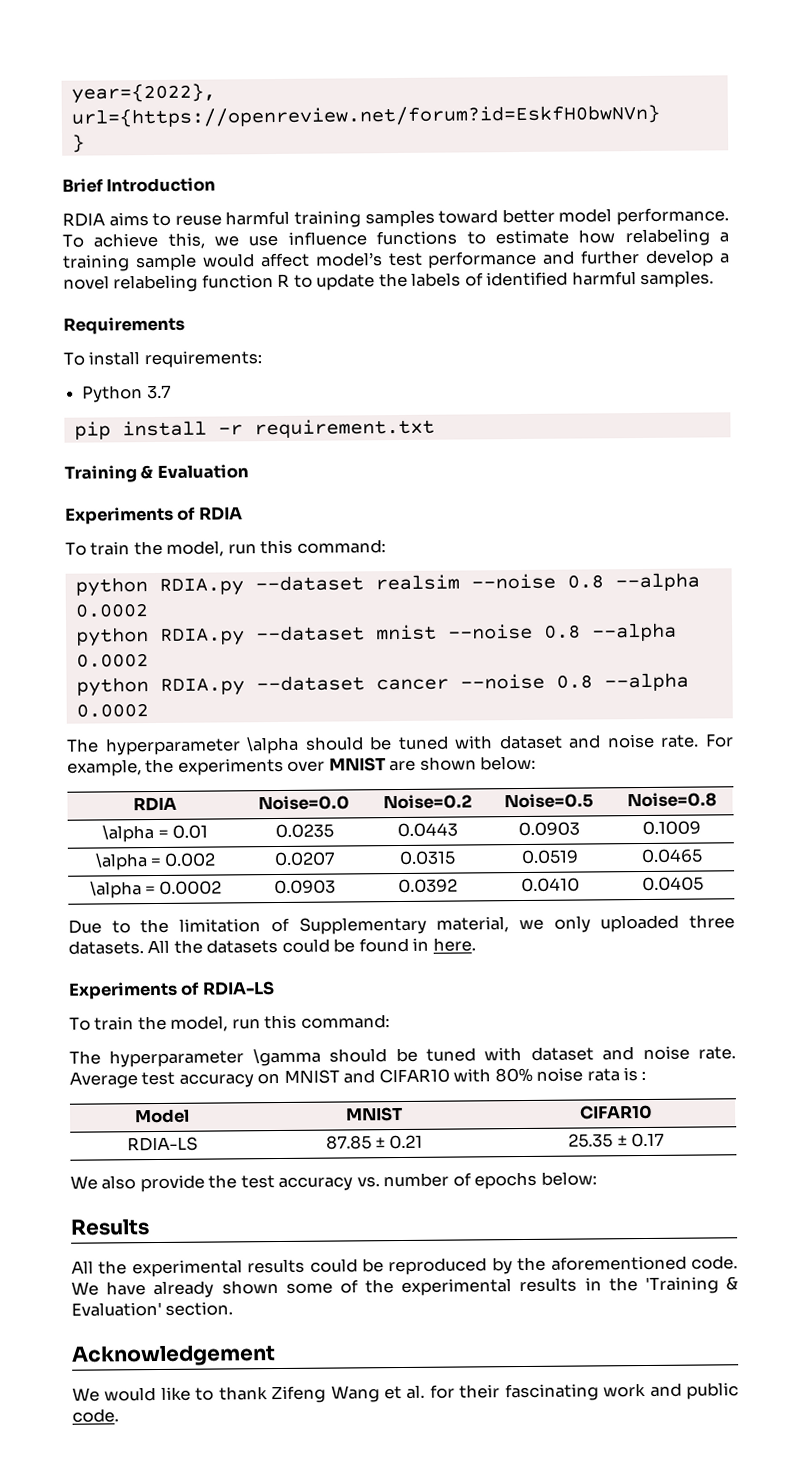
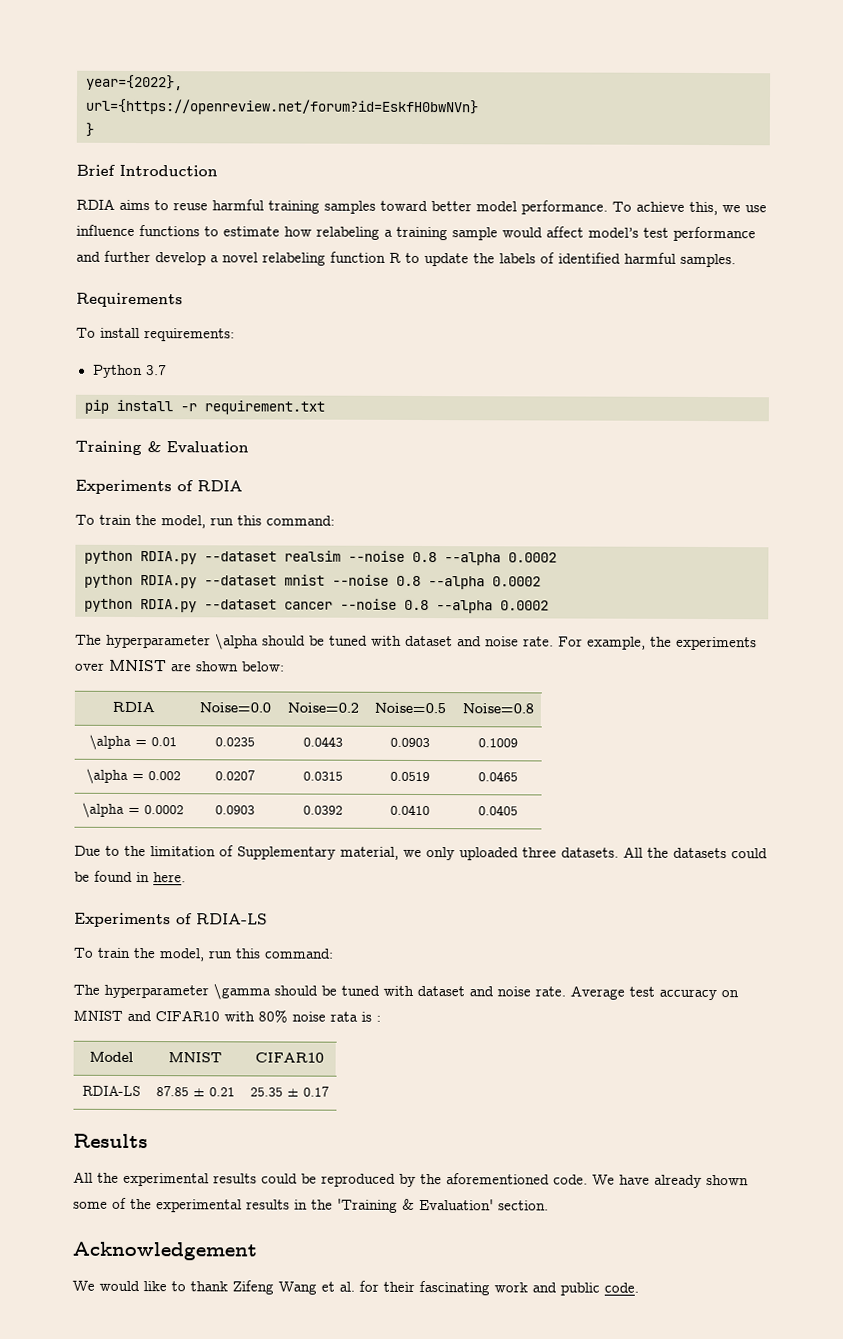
- We also provide the test accuracy vs. number of epochs below:

